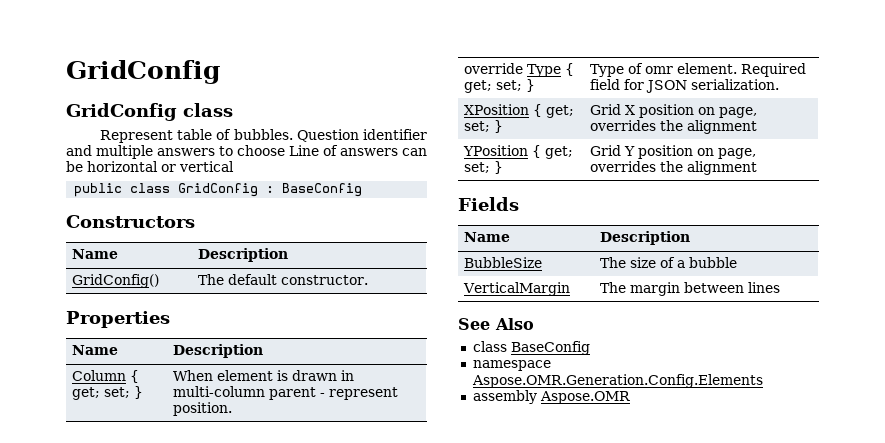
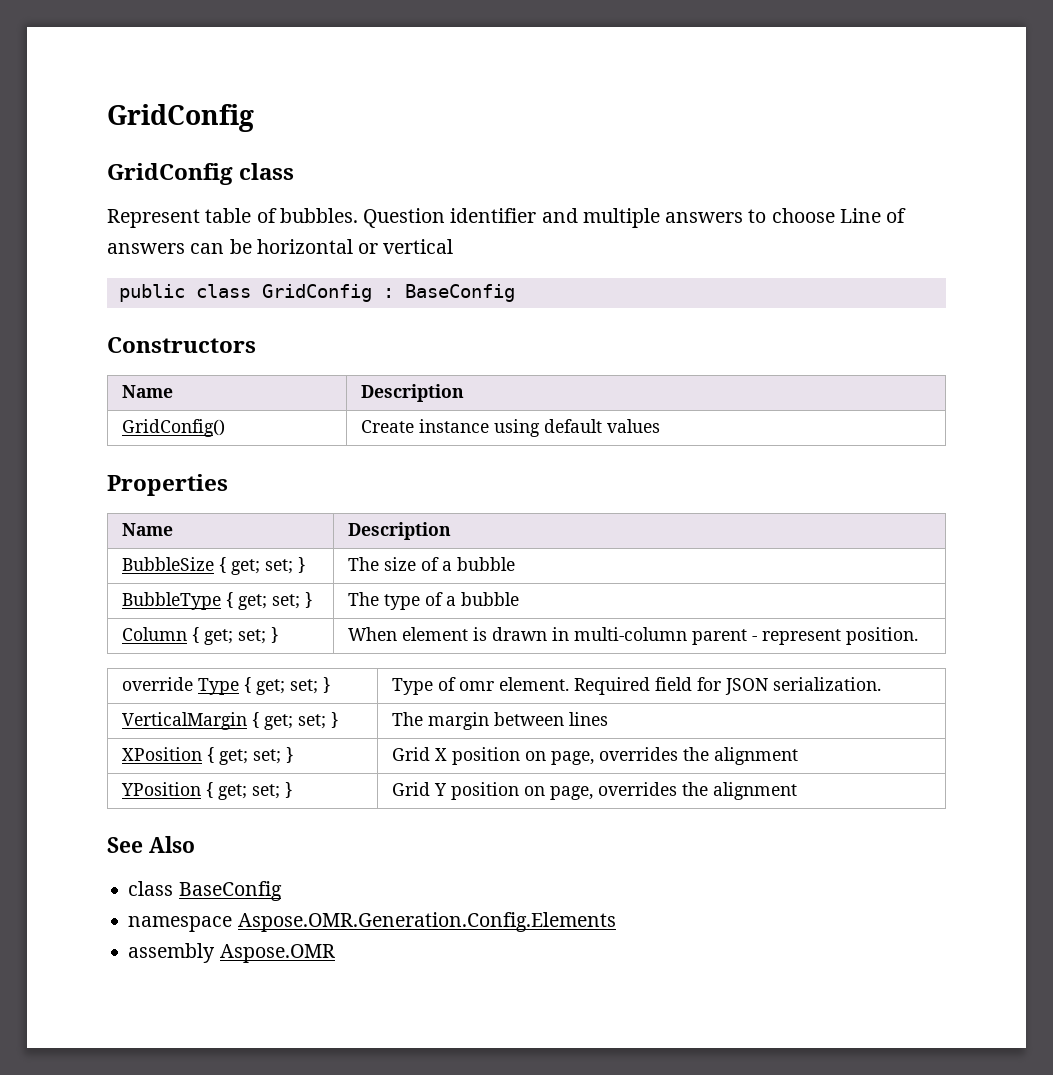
- GridConfig() | The default constructor.
+ GridConfig() | Create instance using default values
  Properties
  Name | Description
+ BubbleSize { get; set; } | The size of a bubble
+ BubbleType { get; set; } | The type of a bubble
+ VerticalMargin { get; set; } | The margin between lines
- Fields
- Name | Description
- BubbleSize | The size of a bubble
- VerticalMargin | The margin between lines

